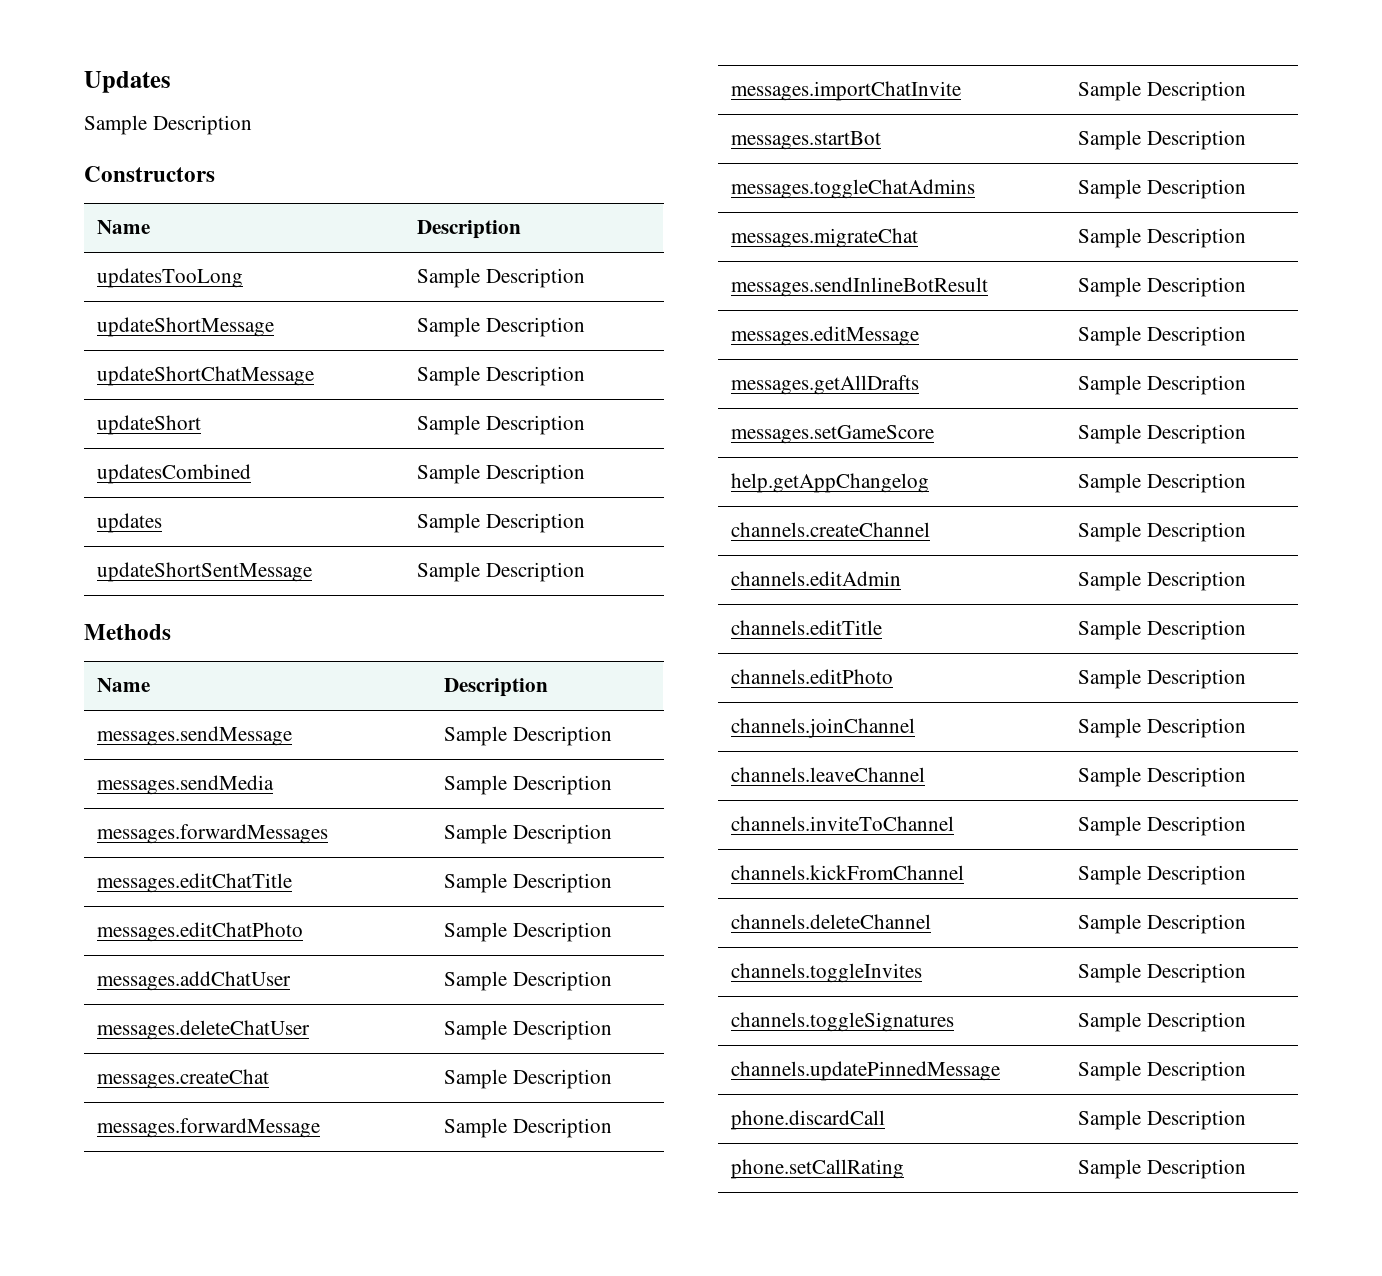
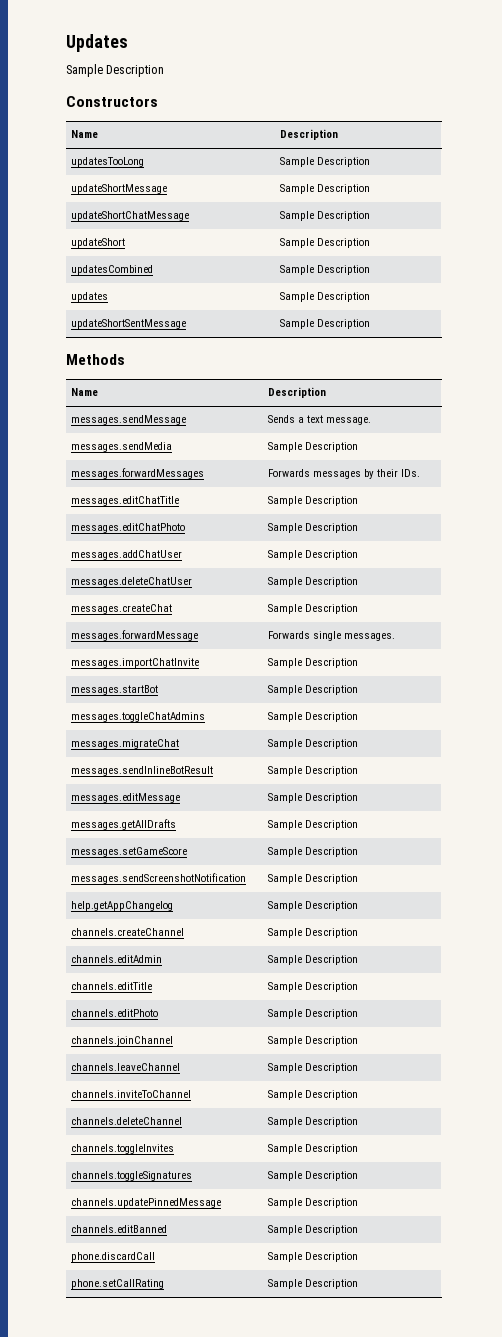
- messages.sendMessage | Sample Description
+ messages.sendMessage | Sends a text message.
- messages.forwardMessages | Sample Description
+ messages.forwardMessages | Forwards messages by their IDs.
- messages.forwardMessage | Sample Description
+ messages.forwardMessage | Forwards single messages.
+ messages.sendScreenshotNotification | Sample Description
- channels.kickFromChannel | Sample Description
+ channels.editBanned | Sample Description

